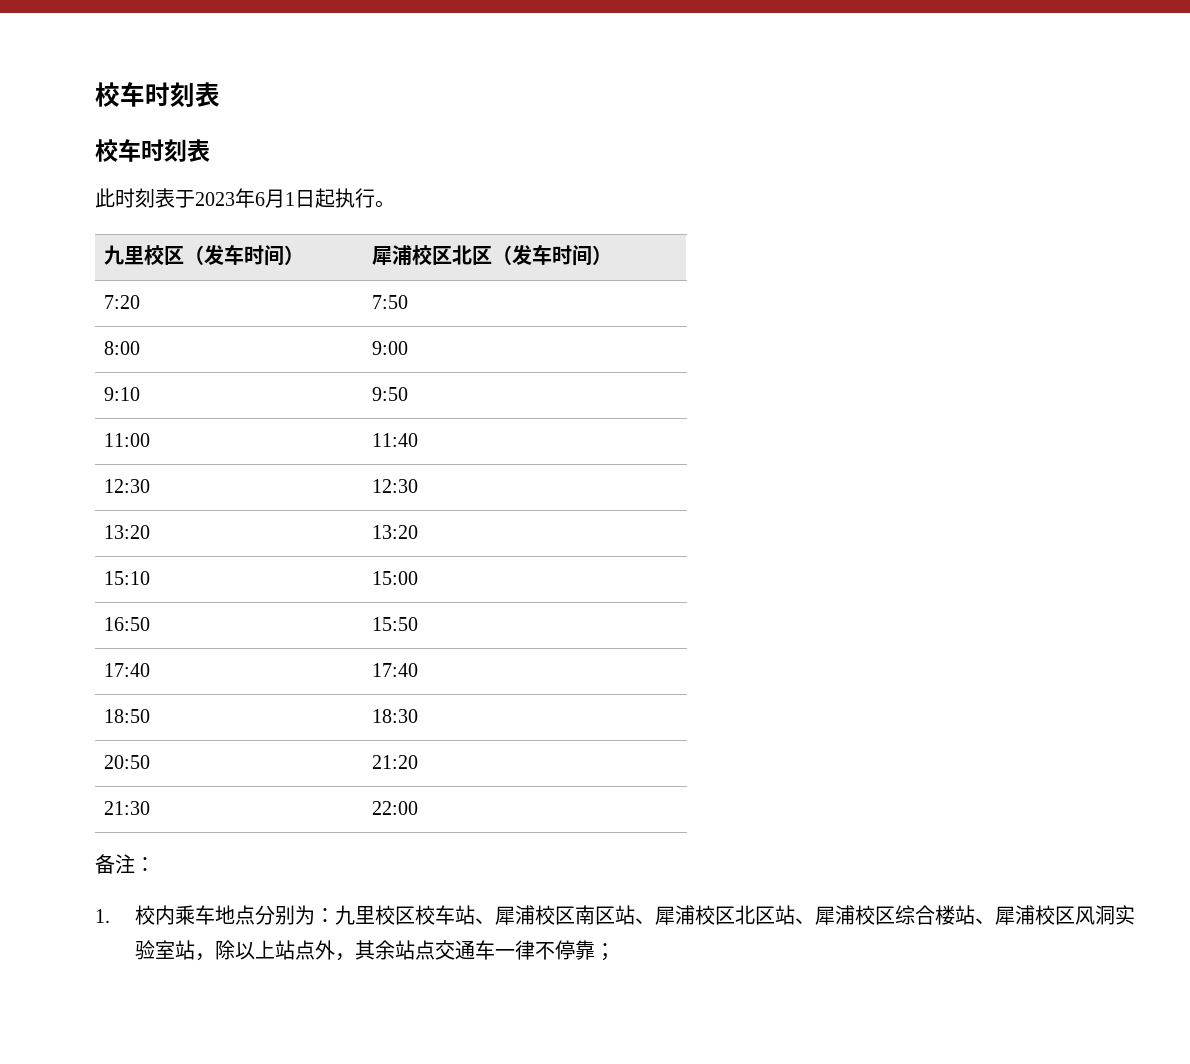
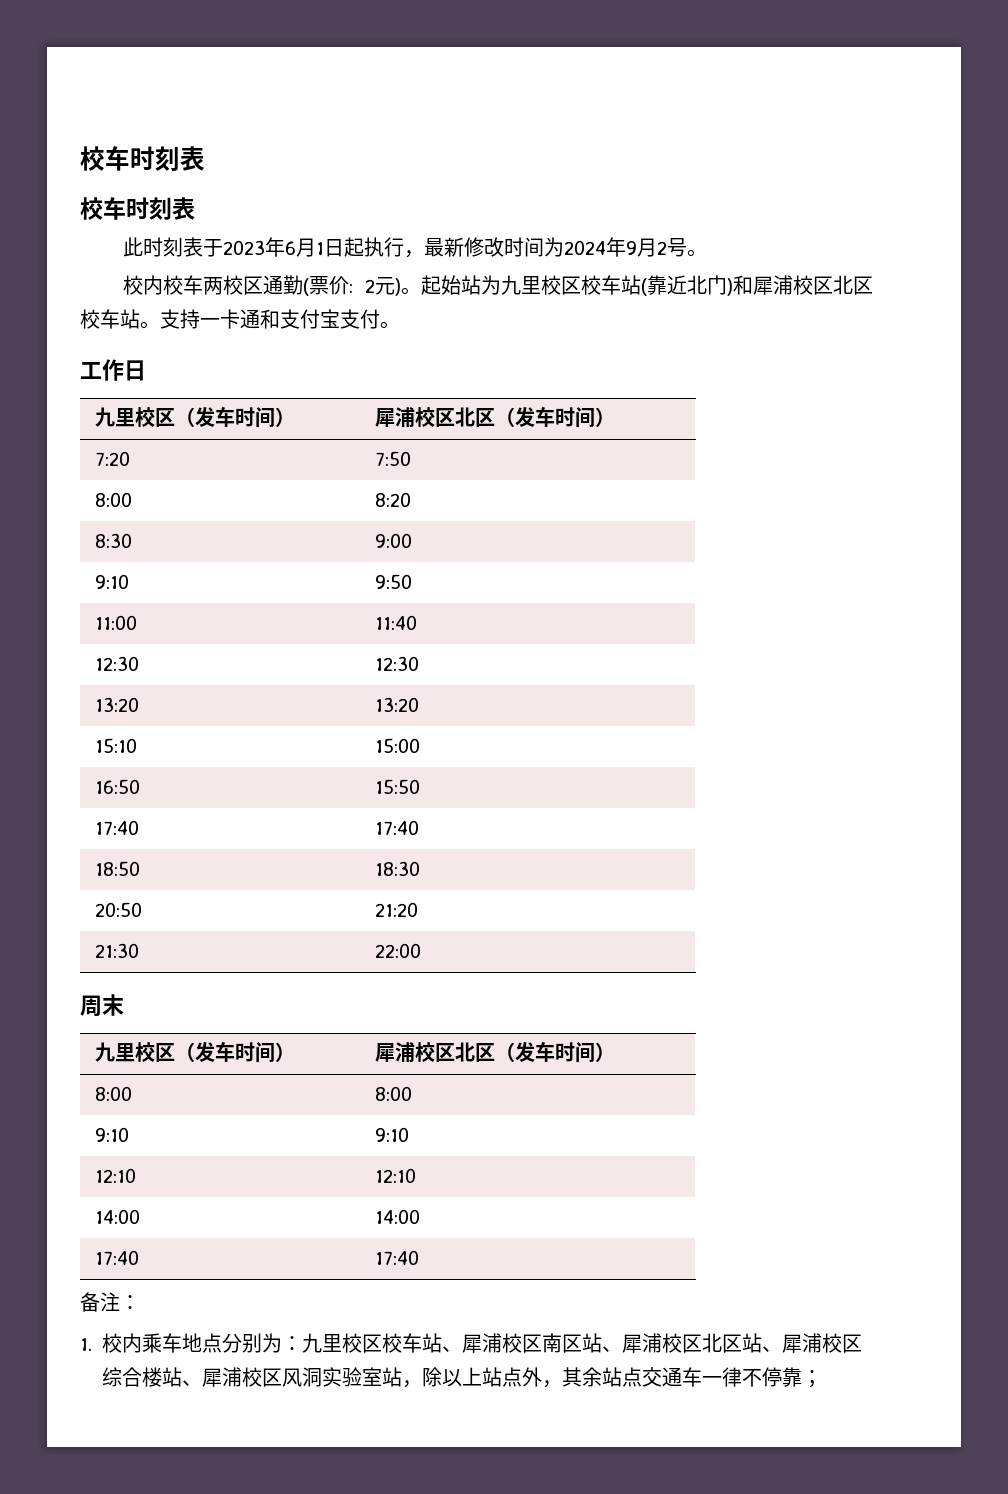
- 此时刻表于2023年6月1日起执行。
+ 此时刻表于2023年6月1日起执行，最新修改时间为2024年9月2号。
+ 校内校车两校区通勤(票价: 2元)。起始站为九里校区校车站(靠近北门)和犀浦校区北区校车站。支持一卡通和支付宝支付。
+ 工作日
- 8:00 | 9:00
+ 8:00 | 8:20
+ 8:30 | 9:00
+ 周末
+ 九里校区（发车时间） | 犀浦校区北区（发车时间）
+ 8:00 | 8:00
+ 9:10 | 9:10
+ 12:10 | 12:10
+ 14:00 | 14:00
+ 17:40 | 17:40

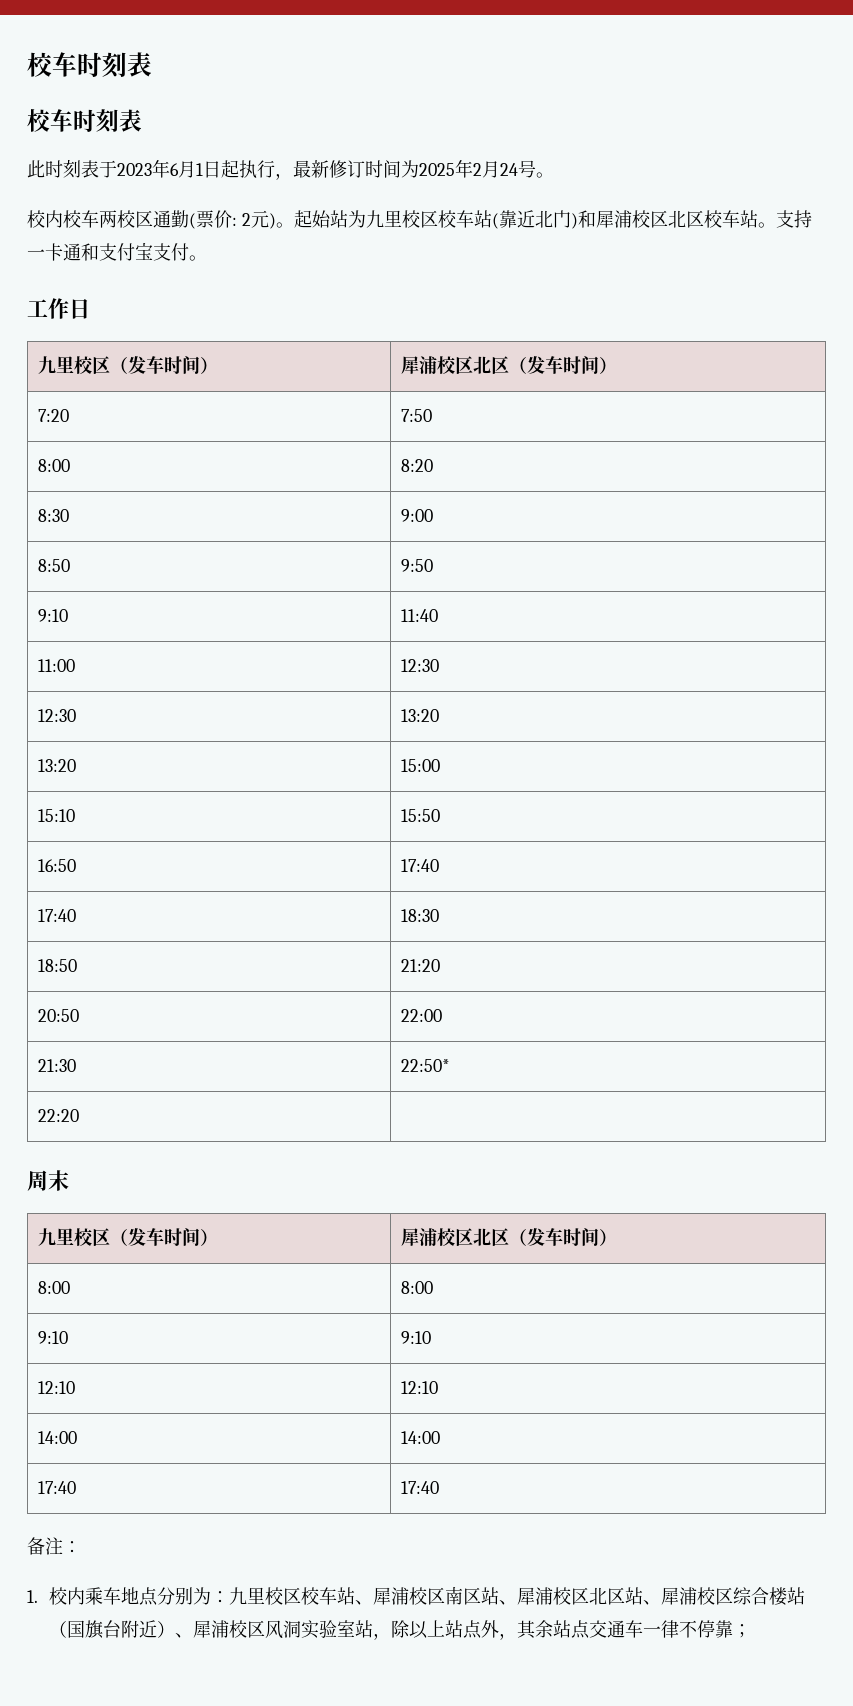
- 此时刻表于2023年6月1日起执行，最新修改时间为2024年9月2号。
+ 此时刻表于2023年6月1日起执行，最新修订时间为2025年2月24号。
- 9:10 | 9:50
+ 8:50 | 9:50
- 11:00 | 11:40
+ 9:10 | 11:40
- 12:30 | 12:30
+ 11:00 | 12:30
- 13:20 | 13:20
+ 12:30 | 13:20
- 15:10 | 15:00
+ 13:20 | 15:00
- 16:50 | 15:50
- 17:40 | 17:40
- 18:50 | 18:30
+ 15:10 | 15:50
+ 16:50 | 17:40
+ 17:40 | 18:30
- 20:50 | 21:20
+ 18:50 | 21:20
+ 20:50 | 22:00
- 21:30 | 22:00
+ 21:30 | 22:50*
+ 22:20 |
- 1.校内乘车地点分别为：九里校区校车站、犀浦校区南区站、犀浦校区北区站、犀浦校区综合楼站、犀浦校区风洞实验室站，除以上站点外，其余站点交通车一律不停靠；
+ 1.校内乘车地点分别为：九里校区校车站、犀浦校区南区站、犀浦校区北区站、犀浦校区综合楼站（国旗台附近）、犀浦校区风洞实验室站，除以上站点外，其余站点交通车一律不停靠；

